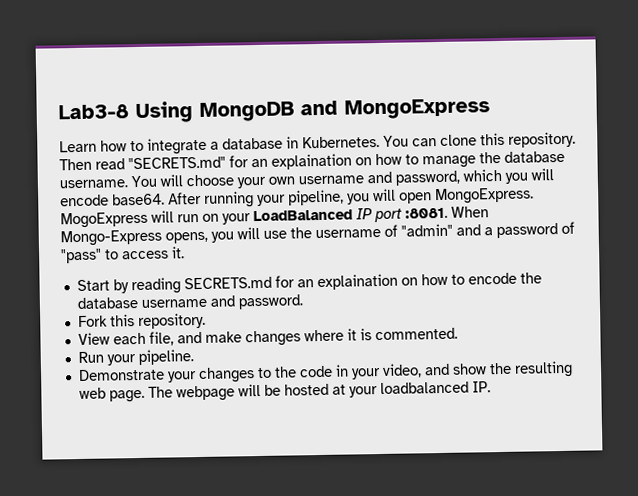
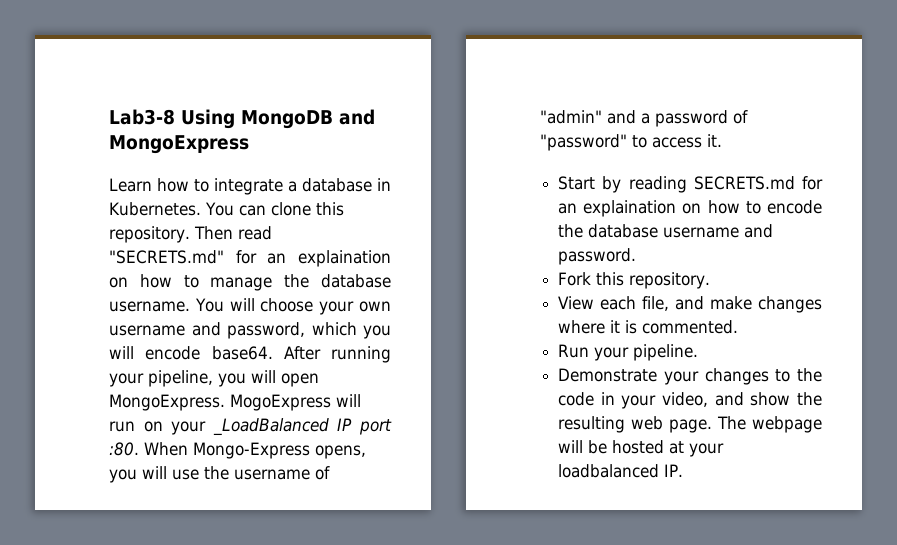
- MogoExpress will run on your LoadBalanced IP port :8081.
+ MogoExpress will run on your _LoadBalanced IP port :80.
- When Mongo-Express opens, you will use the username of "admin" and a password of "pass" to access it.
+ When Mongo-Express opens, you will use the username of "admin" and a password of "password" to access it.

